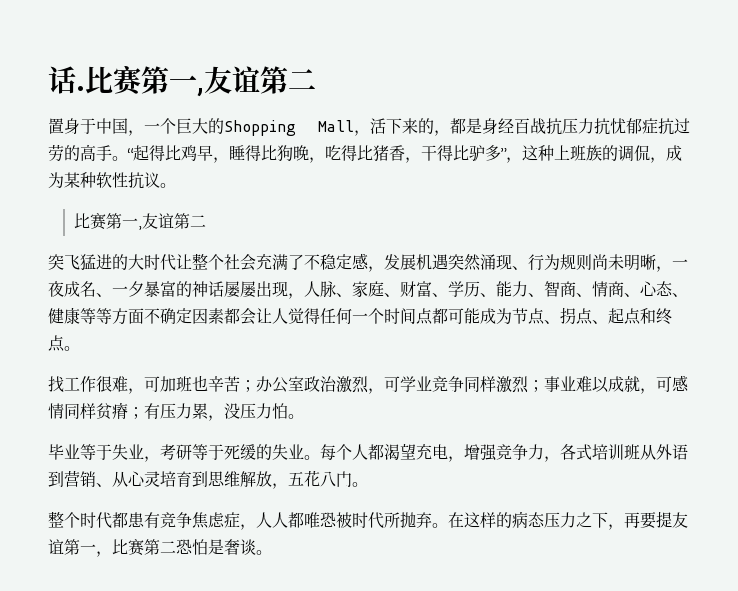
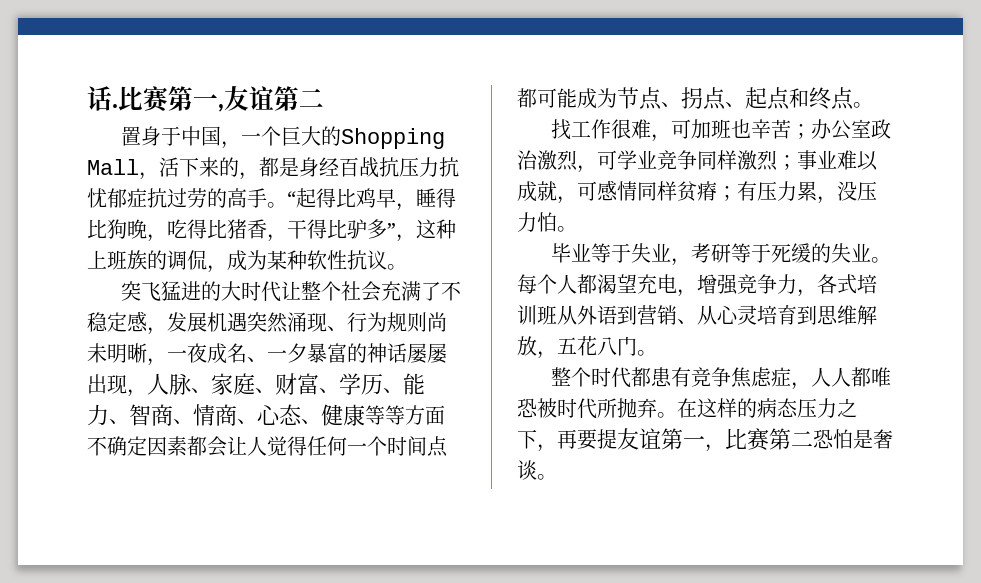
  “起得比鸡早，睡得比狗晚，吃得比猪香，干得比驴多”，这种上班族的调侃，成为某种软性抗议。
- 比赛第一,友谊第二

